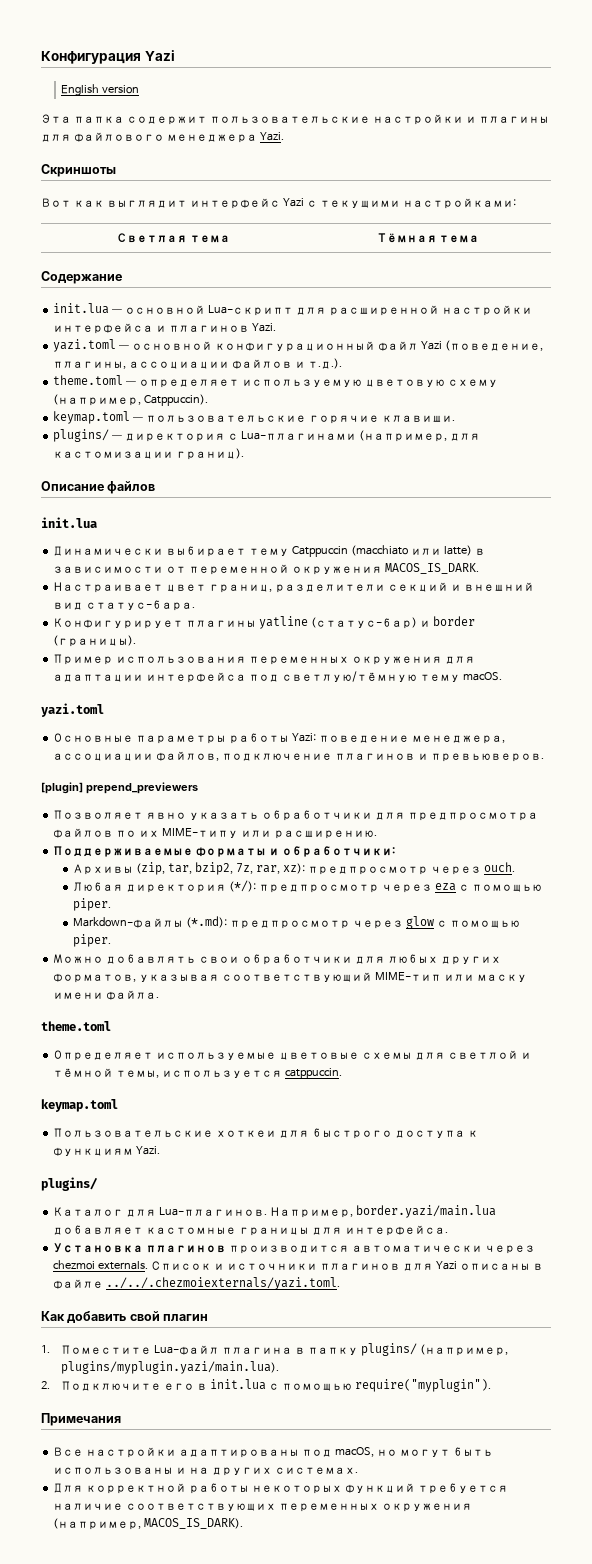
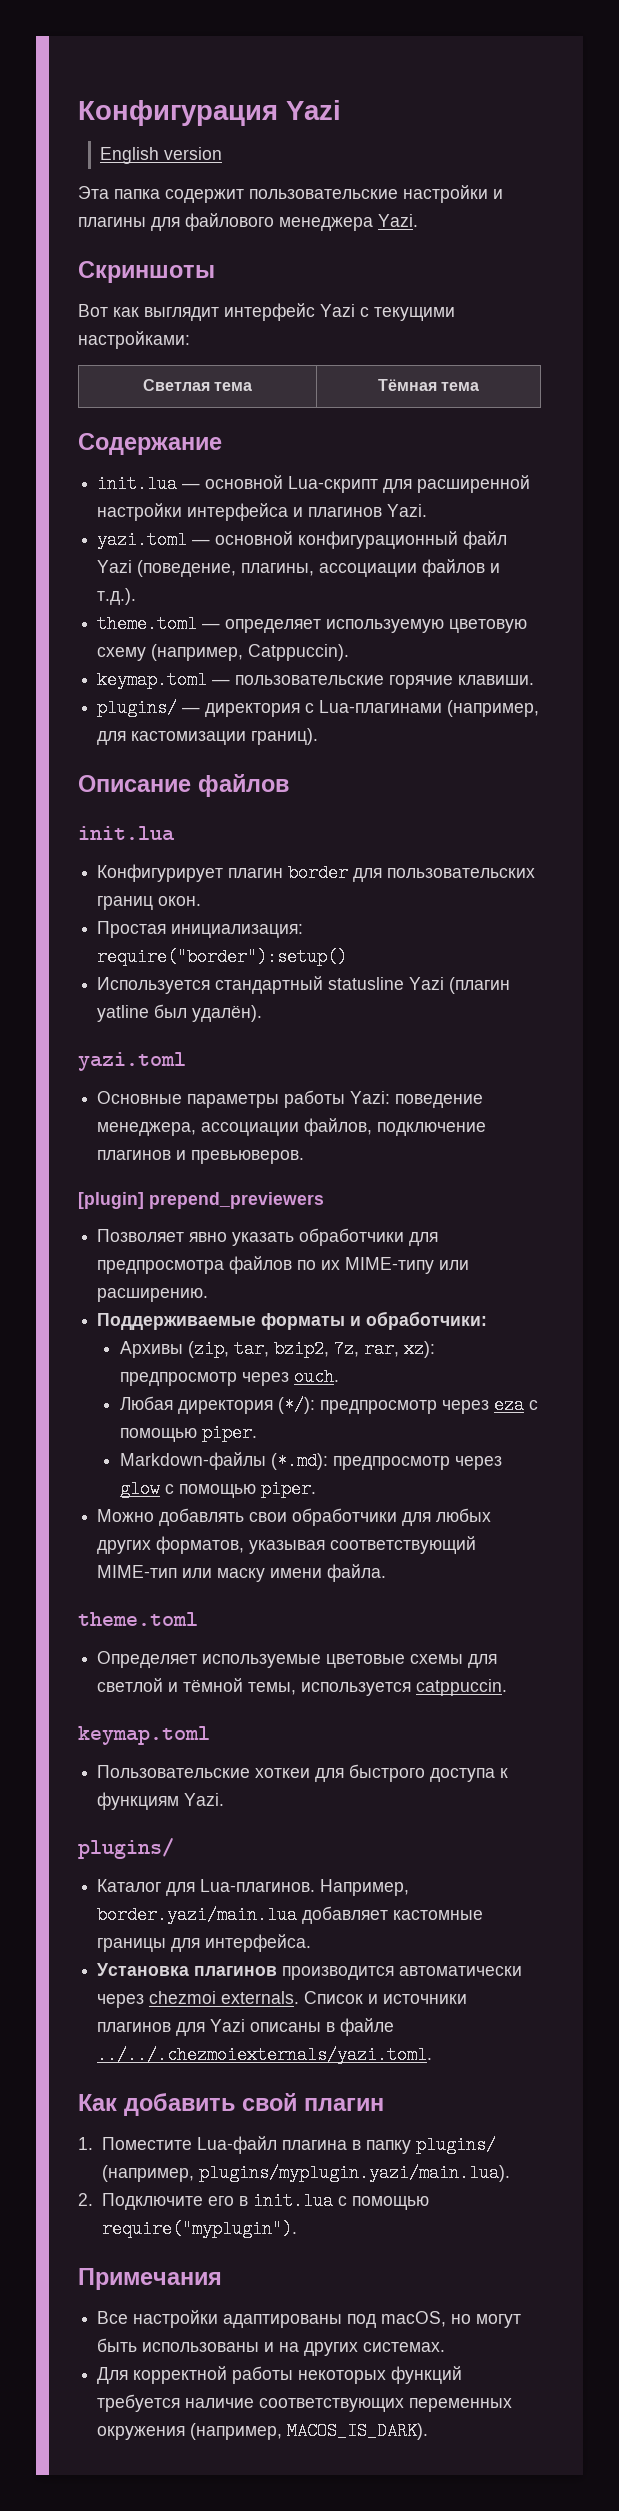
- Динамически выбирает тему Catppuccin (macchiato или latte) в зависимости от переменной окружения MACOS_IS_DARK.
- Настраивает цвет границ, разделители секций и внешний вид статус-бара.
- Конфигурирует плагины yatline (статус-бар) и border (границы).
- Пример использования переменных окружения для адаптации интерфейса под светлую/тёмную тему macOS.
+ Конфигурирует плагин border для пользовательских границ окон.
+ Простая инициализация: require("border"):setup()
+ Используется стандартный statusline Yazi (плагин yatline был удалён).

